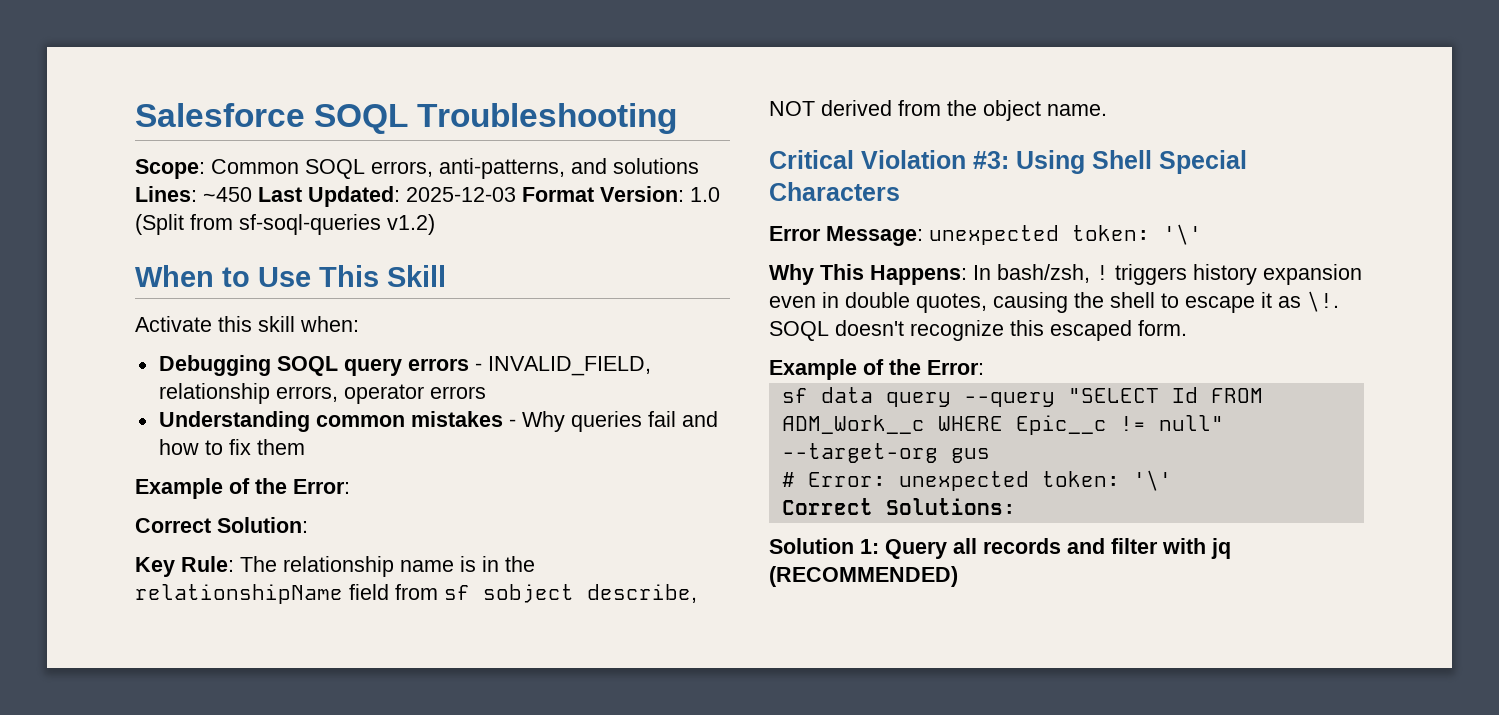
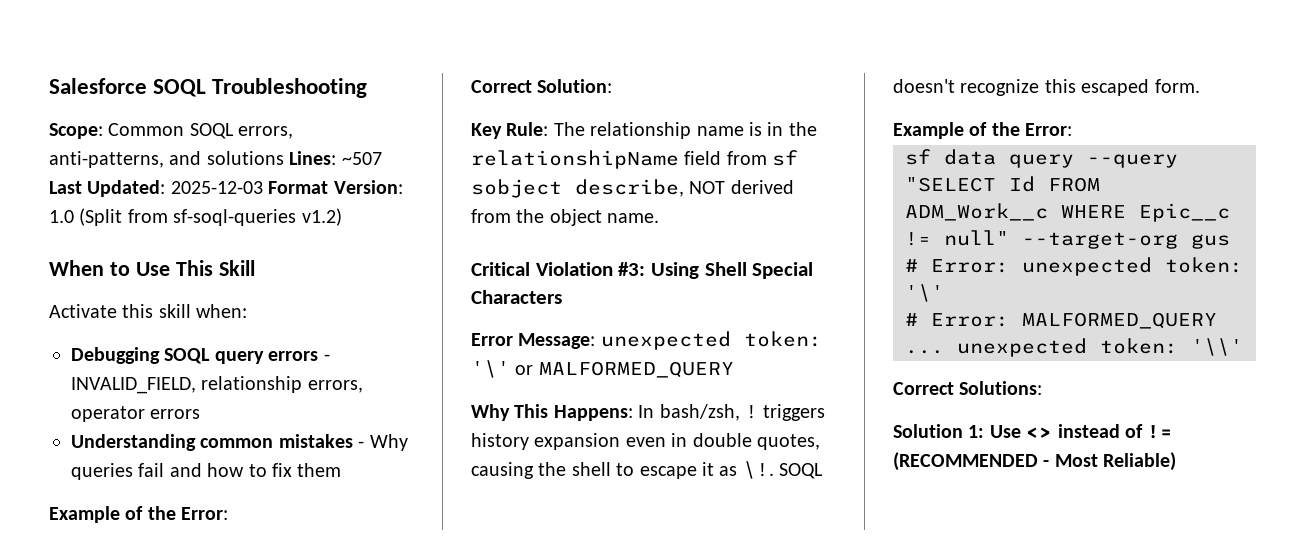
- Scope: Common SOQL errors, anti-patterns, and solutions Lines: ~450 Last Updated: 2025-12-03 Format Version: 1.0 (Split from sf-soql-queries v1.2)
+ Scope: Common SOQL errors, anti-patterns, and solutions Lines: ~507 Last Updated: 2025-12-03 Format Version: 1.0 (Split from sf-soql-queries v1.2)
- Error Message: unexpected token: '\'
+ Error Message: unexpected token: '\' or MALFORMED_QUERY
+ # Error: MALFORMED_QUERY ... unexpected token: '\\'
  Correct Solutions:
- Solution 1: Query all records and filter with jq (RECOMMENDED)
+ Solution 1: Use <> instead of != (RECOMMENDED - Most Reliable)

